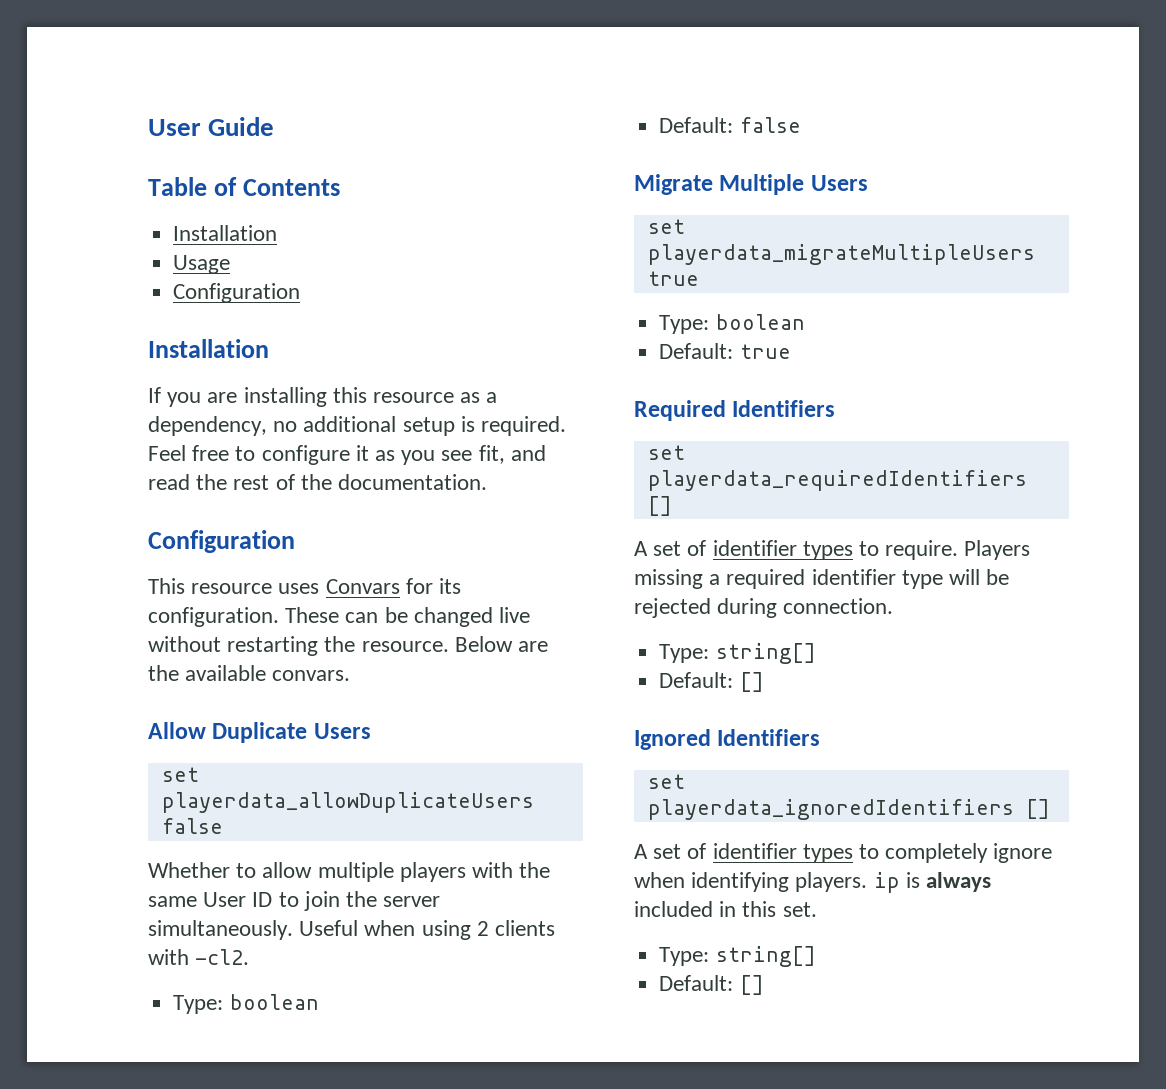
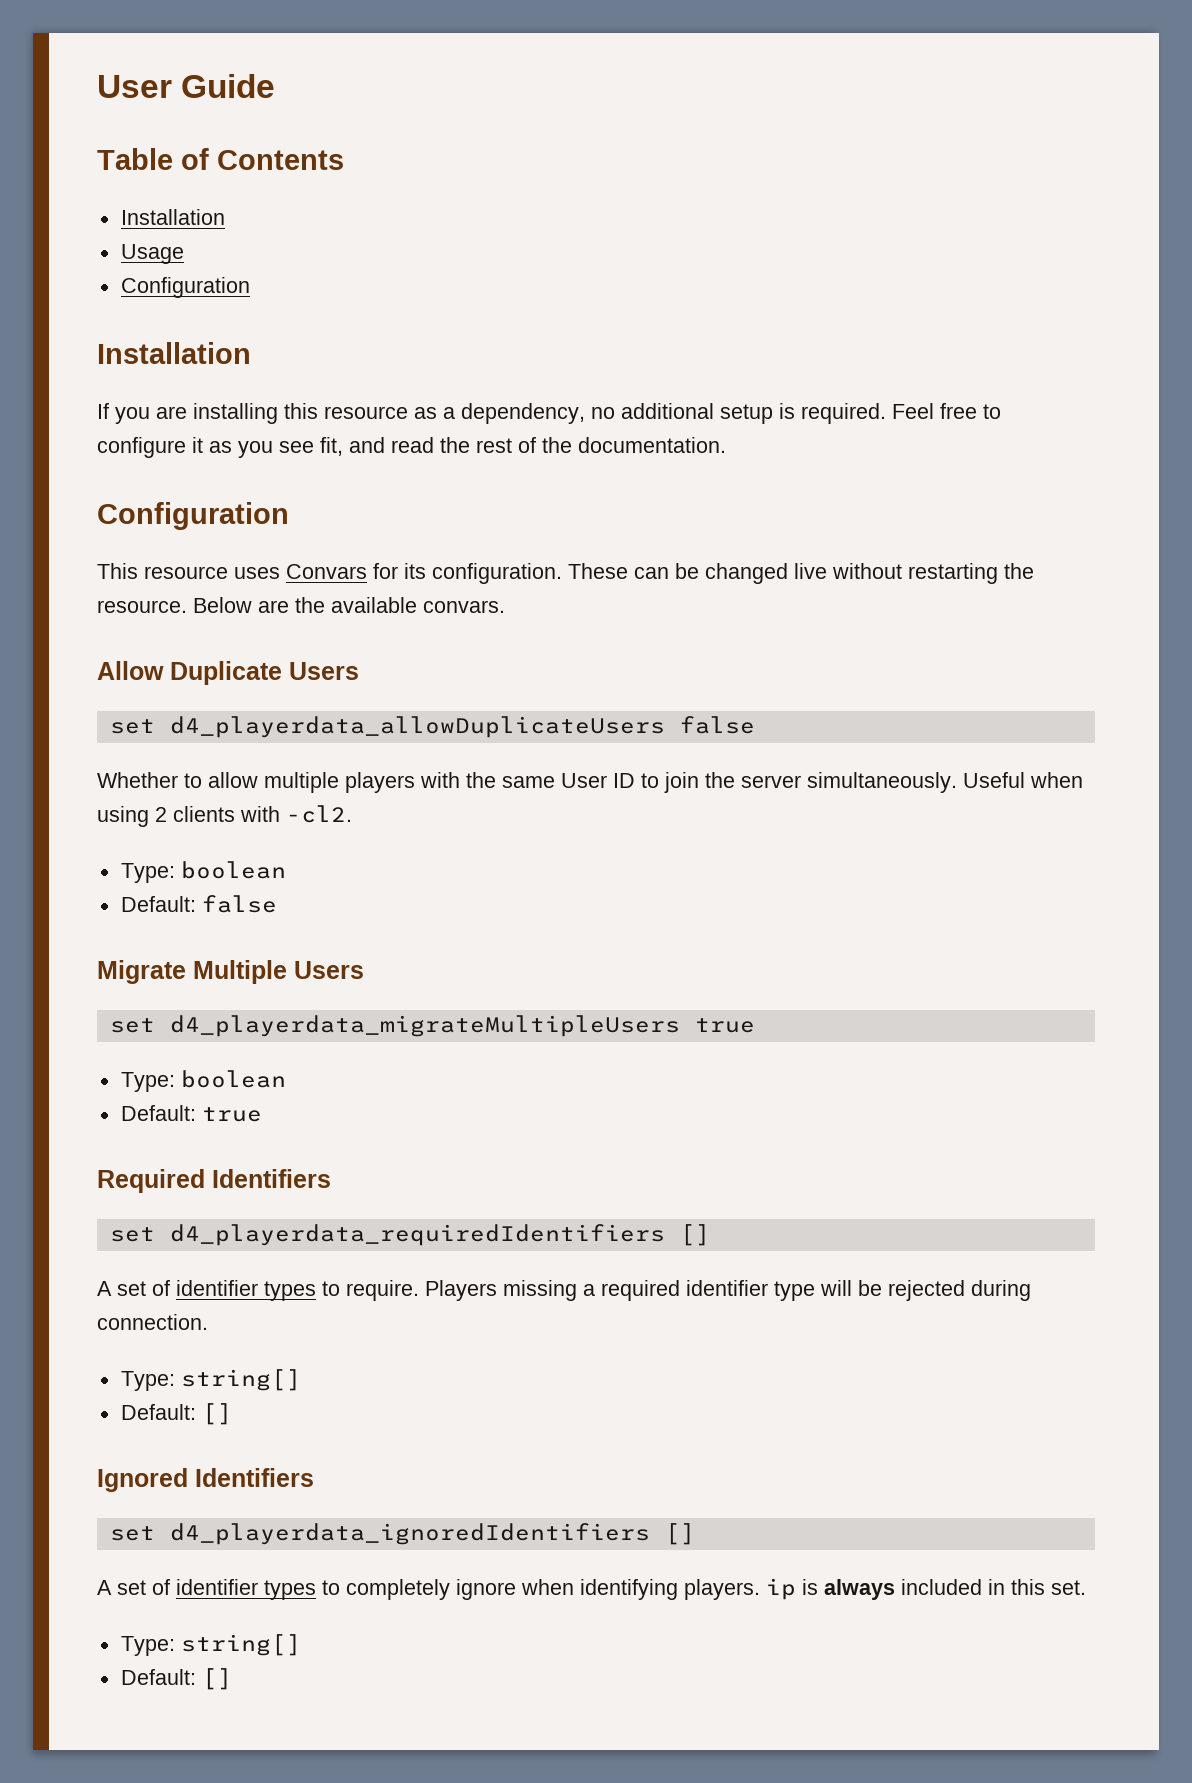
- set playerdata_allowDuplicateUsers false
+ set d4_playerdata_allowDuplicateUsers false
- set playerdata_migrateMultipleUsers true
+ set d4_playerdata_migrateMultipleUsers true
- set playerdata_requiredIdentifiers []
+ set d4_playerdata_requiredIdentifiers []
- set playerdata_ignoredIdentifiers []
+ set d4_playerdata_ignoredIdentifiers []

